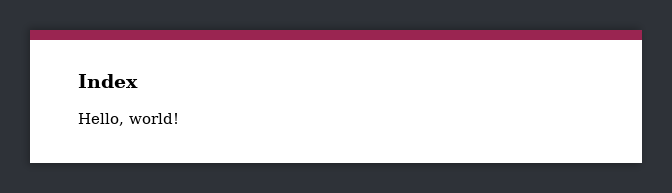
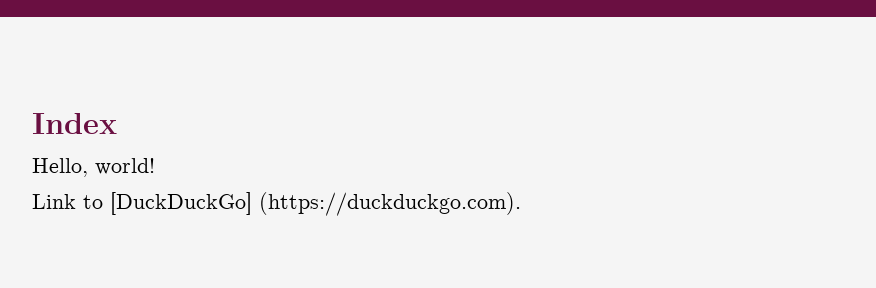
+ Link to [DuckDuckGo] (https://duckduckgo.com).

